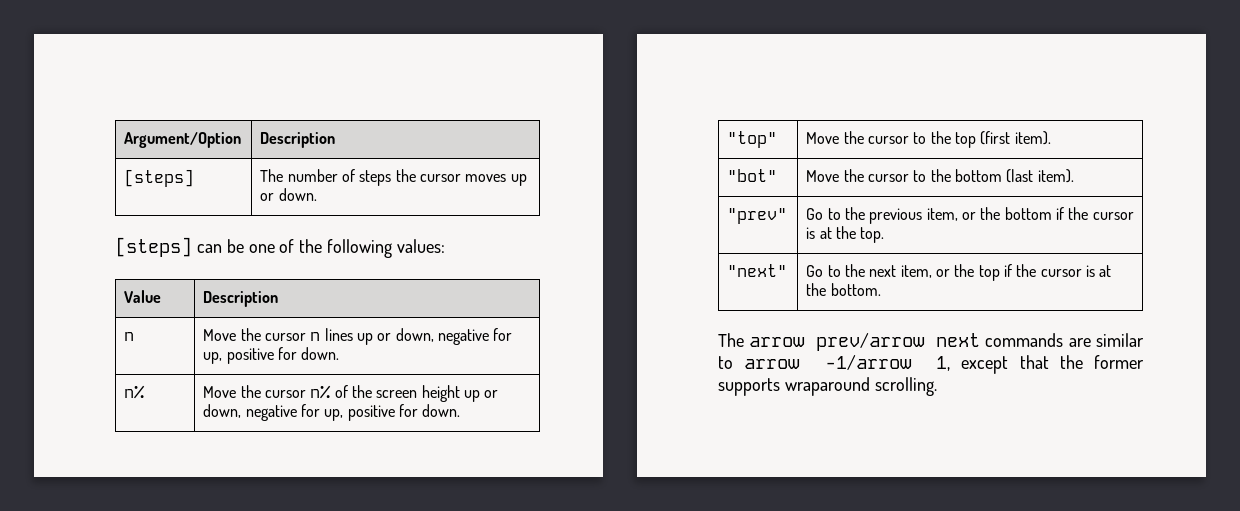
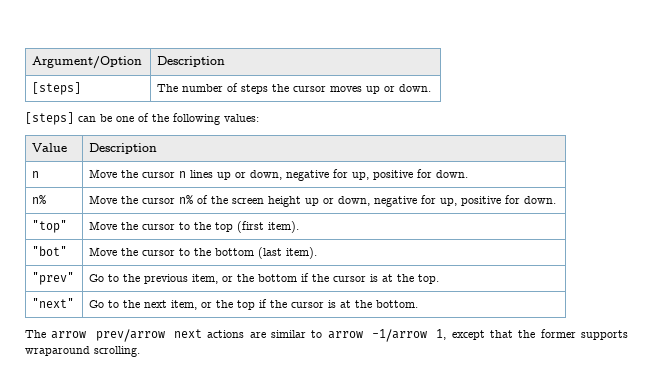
- The arrow prev/arrow next commands are similar to arrow -1/arrow 1, except that the former supports wraparound scrolling.
+ The arrow prev/arrow next actions are similar to arrow -1/arrow 1, except that the former supports wraparound scrolling.

